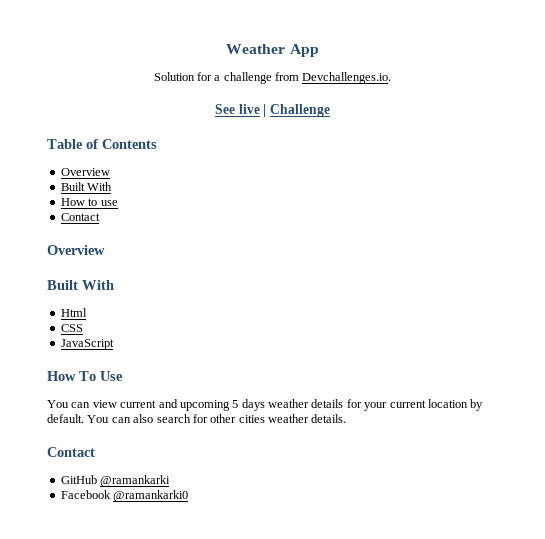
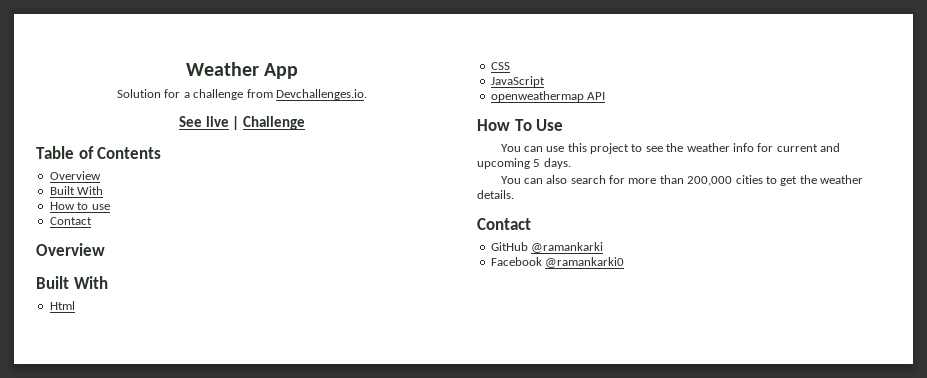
+ openweathermap API
- You can view current and upcoming 5 days weather details for your current location by default. You can also search for other cities weather details.
+ You can use this project to see the weather info for current and upcoming 5 days.
+ You can also search for more than 200,000 cities to get the weather details.

